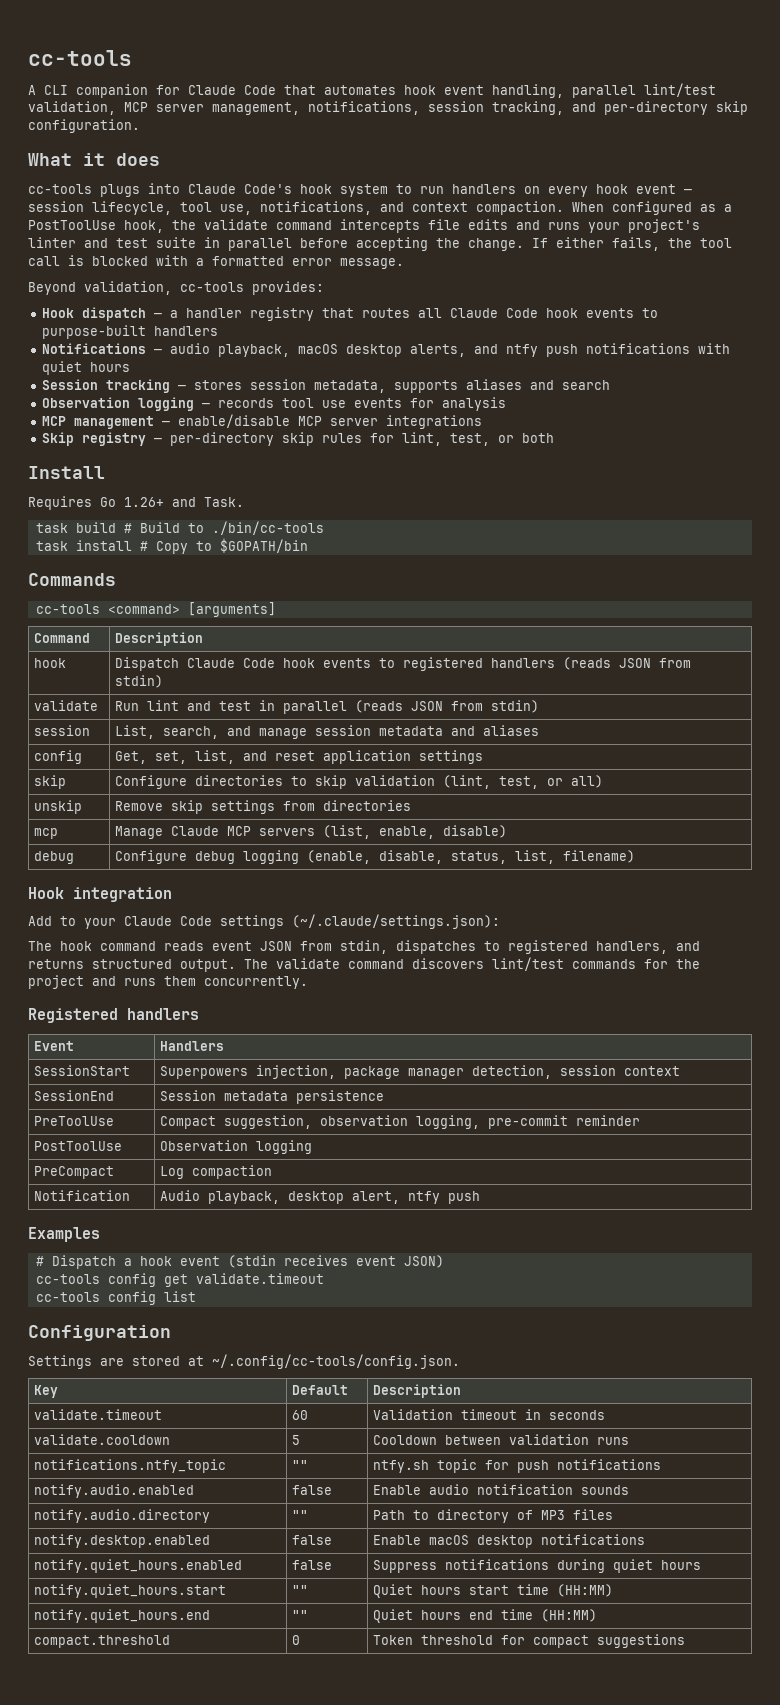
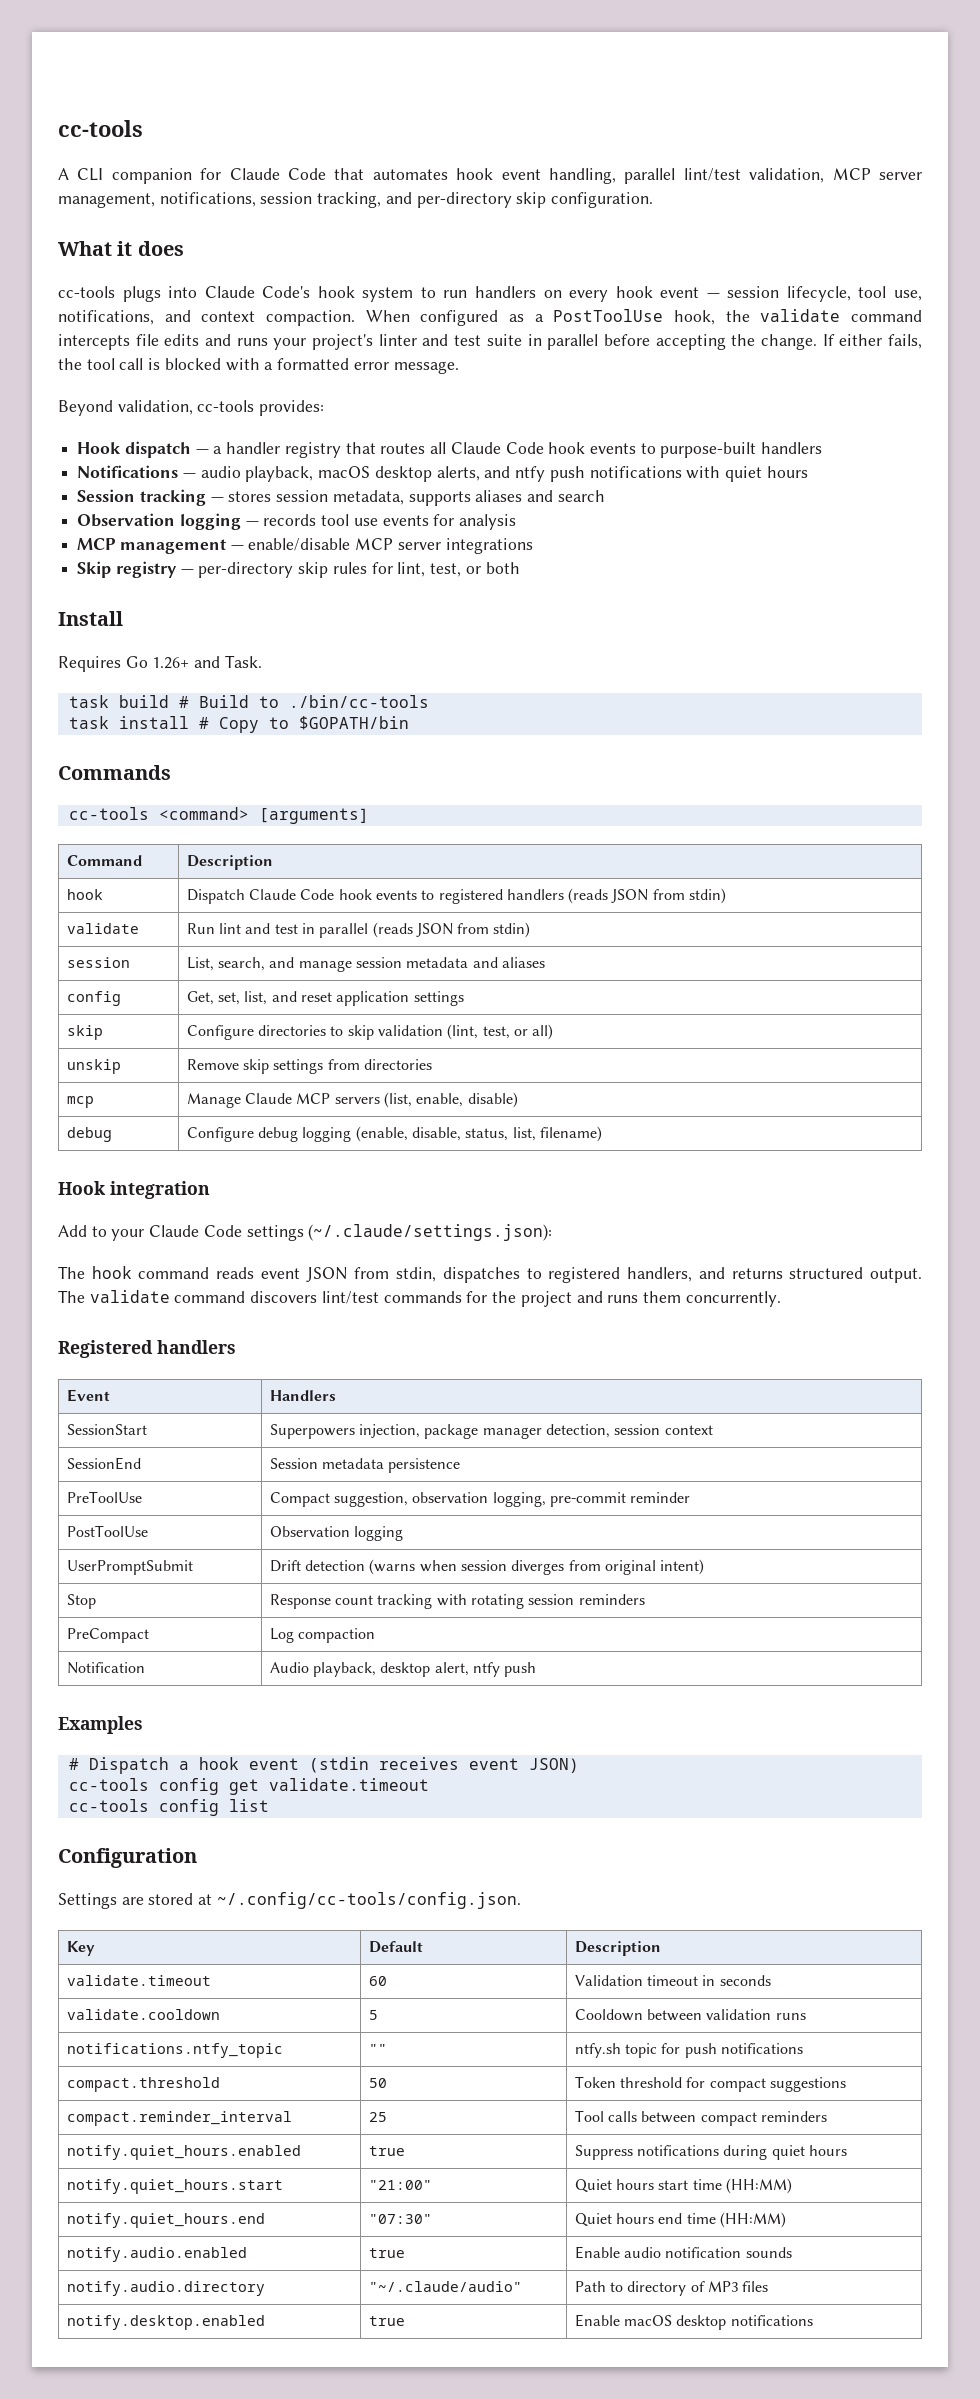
+ UserPromptSubmit | Drift detection (warns when session diverges from original intent)
+ Stop | Response count tracking with rotating session reminders
+ compact.threshold | 50 | Token threshold for compact suggestions
+ compact.reminder_interval | 25 | Tool calls between compact reminders
+ notify.quiet_hours.enabled | true | Suppress notifications during quiet hours
+ notify.quiet_hours.start | "21:00" | Quiet hours start time (HH:MM)
+ notify.quiet_hours.end | "07:30" | Quiet hours end time (HH:MM)
- notify.audio.enabled | false | Enable audio notification sounds
+ notify.audio.enabled | true | Enable audio notification sounds
- notify.audio.directory | "" | Path to directory of MP3 files
+ notify.audio.directory | "~/.claude/audio" | Path to directory of MP3 files
- notify.desktop.enabled | false | Enable macOS desktop notifications
+ notify.desktop.enabled | true | Enable macOS desktop notifications
- notify.quiet_hours.enabled | false | Suppress notifications during quiet hours
- notify.quiet_hours.start | "" | Quiet hours start time (HH:MM)
- notify.quiet_hours.end | "" | Quiet hours end time (HH:MM)
- compact.threshold | 0 | Token threshold for compact suggestions

